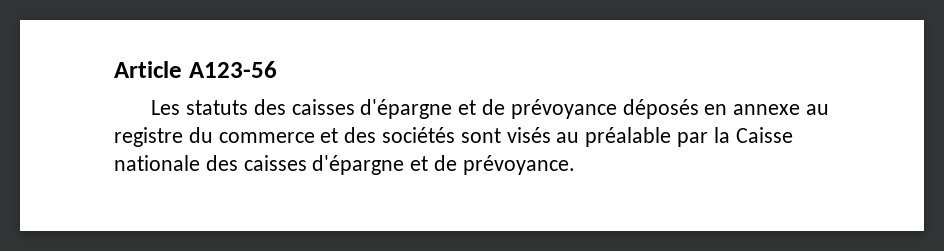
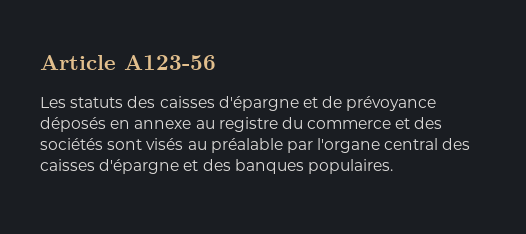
- Les statuts des caisses d'épargne et de prévoyance déposés en annexe au registre du commerce et des sociétés sont visés au préalable par la Caisse nationale des caisses d'épargne et de prévoyance.
+ Les statuts des caisses d'épargne et de prévoyance déposés en annexe au registre du commerce et des sociétés sont visés au préalable par l'organe central des caisses d'épargne et des banques populaires.

